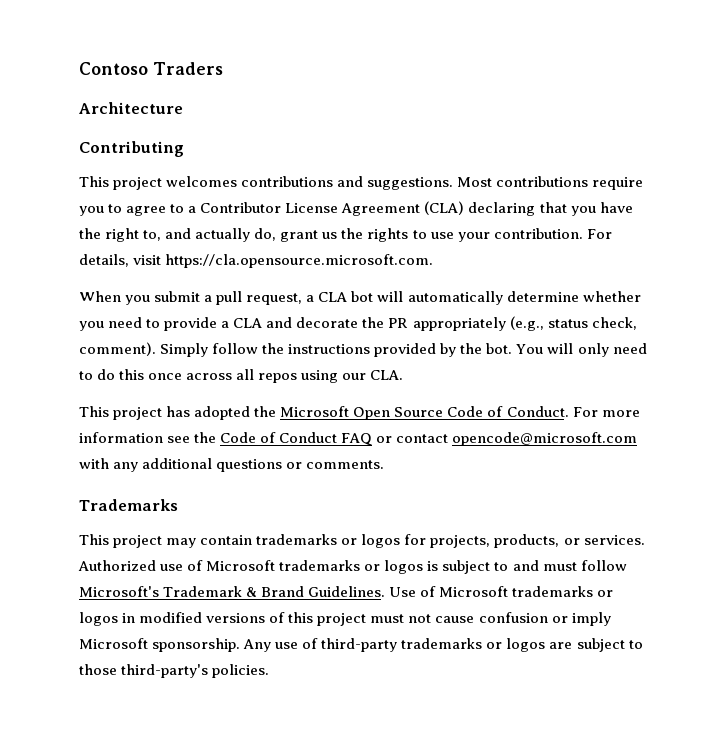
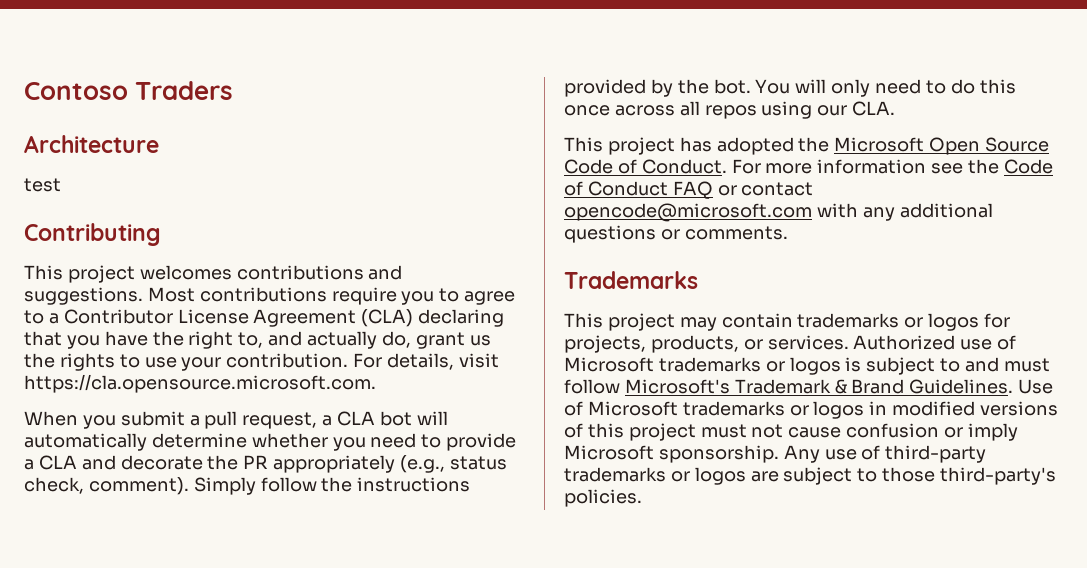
+ test

